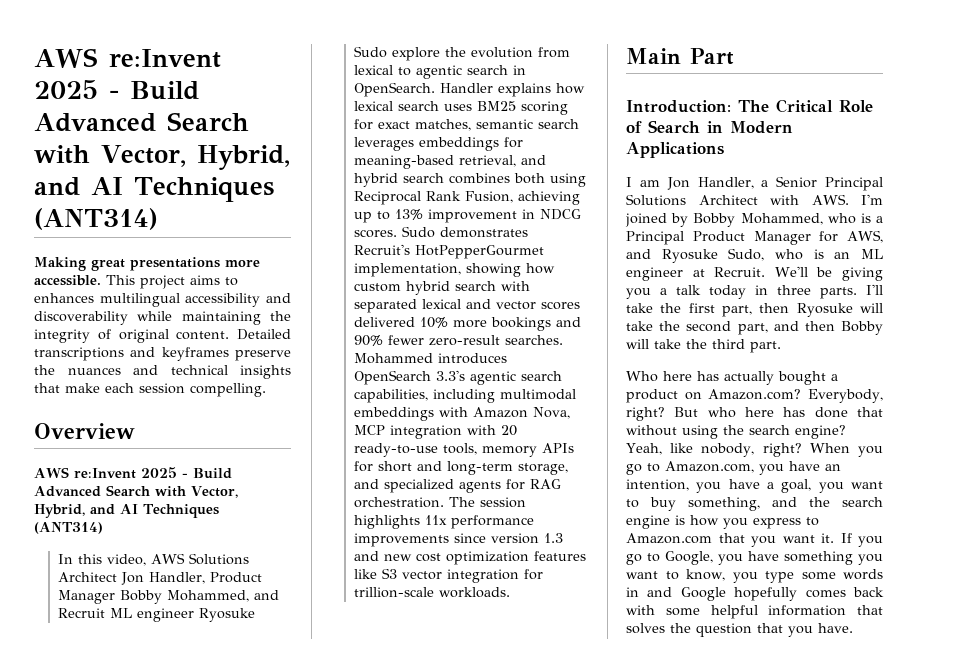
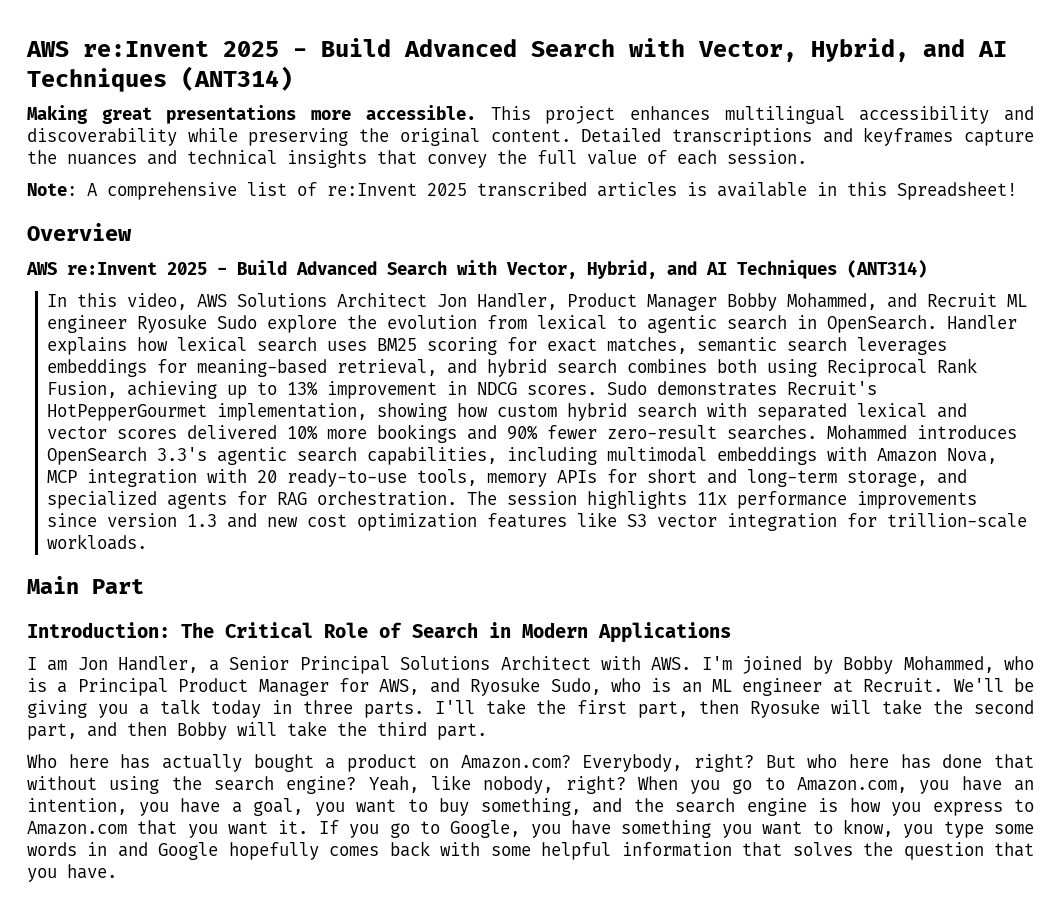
- This project aims to enhances multilingual accessibility and discoverability while maintaining the integrity of original content.
+ This project enhances multilingual accessibility and discoverability while preserving the original content.
- Detailed transcriptions and keyframes preserve the nuances and technical insights that make each session compelling.
+ Detailed transcriptions and keyframes capture the nuances and technical insights that convey the full value of each session.
+ Note: A comprehensive list of re:Invent 2025 transcribed articles is available in this Spreadsheet!

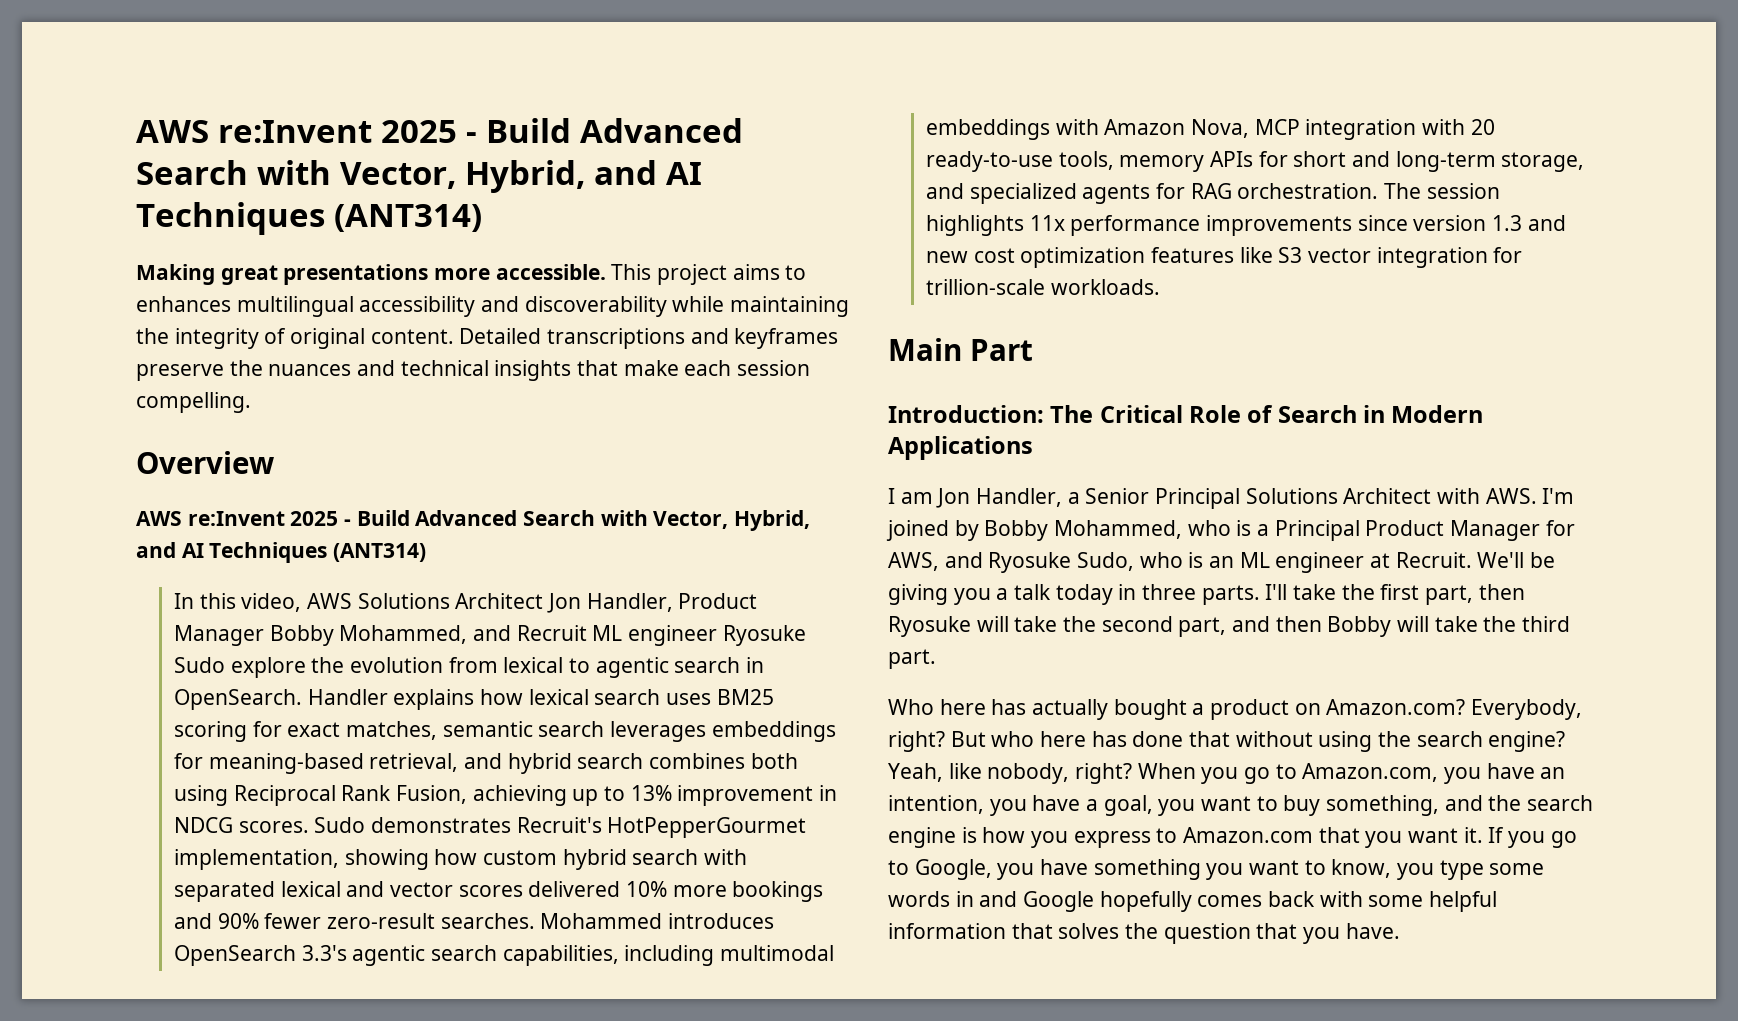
- This project enhances multilingual accessibility and discoverability while preserving the original content.
+ This project aims to enhances multilingual accessibility and discoverability while maintaining the integrity of original content.
- Detailed transcriptions and keyframes capture the nuances and technical insights that convey the full value of each session.
- Note: A comprehensive list of re:Invent 2025 transcribed articles is available in this Spreadsheet!
+ Detailed transcriptions and keyframes preserve the nuances and technical insights that make each session compelling.

